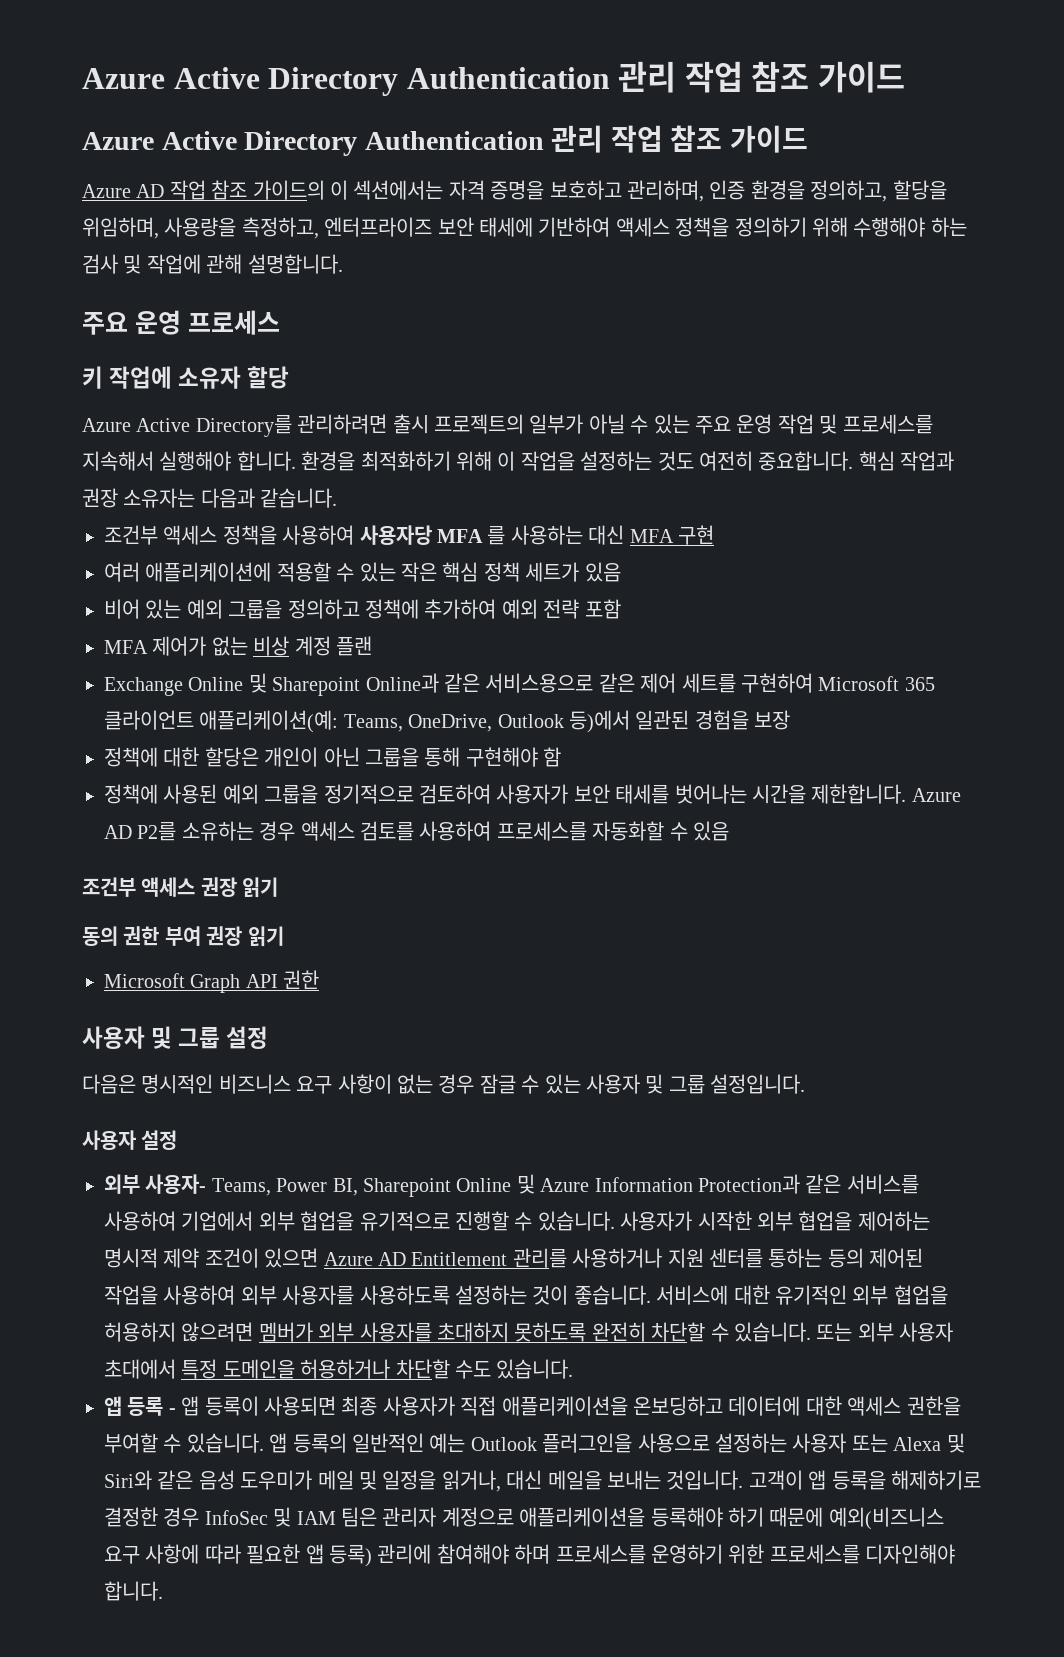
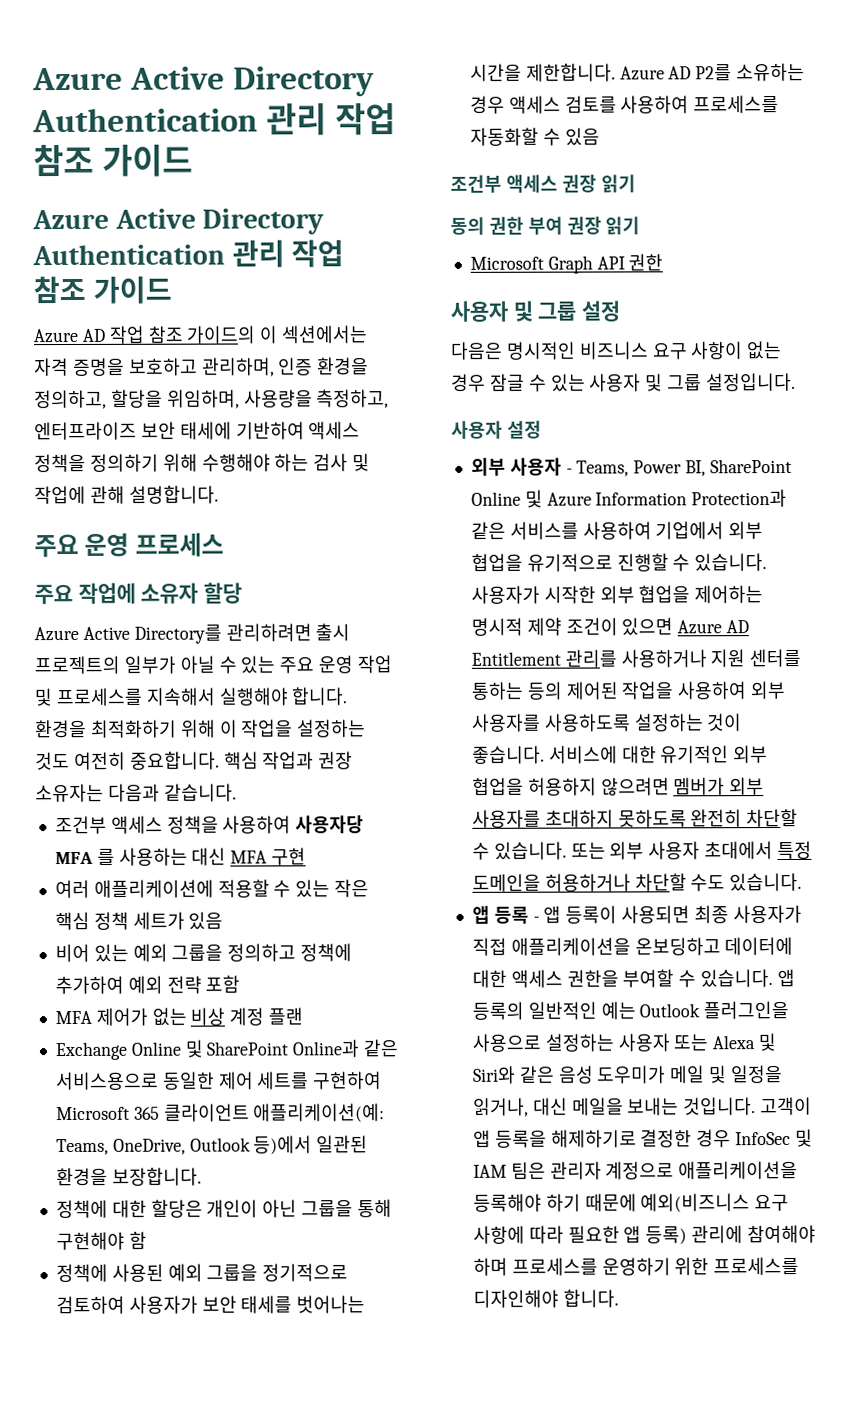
- 키 작업에 소유자 할당
+ 주요 작업에 소유자 할당
- Exchange Online 및 Sharepoint Online과 같은 서비스용으로 같은 제어 세트를 구현하여 Microsoft 365 클라이언트 애플리케이션(예: Teams, OneDrive, Outlook 등)에서 일관된 경험을 보장
+ Exchange Online 및 SharePoint Online과 같은 서비스용으로 동일한 제어 세트를 구현하여 Microsoft 365 클라이언트 애플리케이션(예: Teams, OneDrive, Outlook 등)에서 일관된 환경을 보장합니다.
- 외부 사용자- Teams, Power BI, Sharepoint Online 및 Azure Information Protection과 같은 서비스를 사용하여 기업에서 외부 협업을 유기적으로 진행할 수 있습니다.
+ 외부 사용자 - Teams, Power BI, SharePoint Online 및 Azure Information Protection과 같은 서비스를 사용하여 기업에서 외부 협업을 유기적으로 진행할 수 있습니다.

